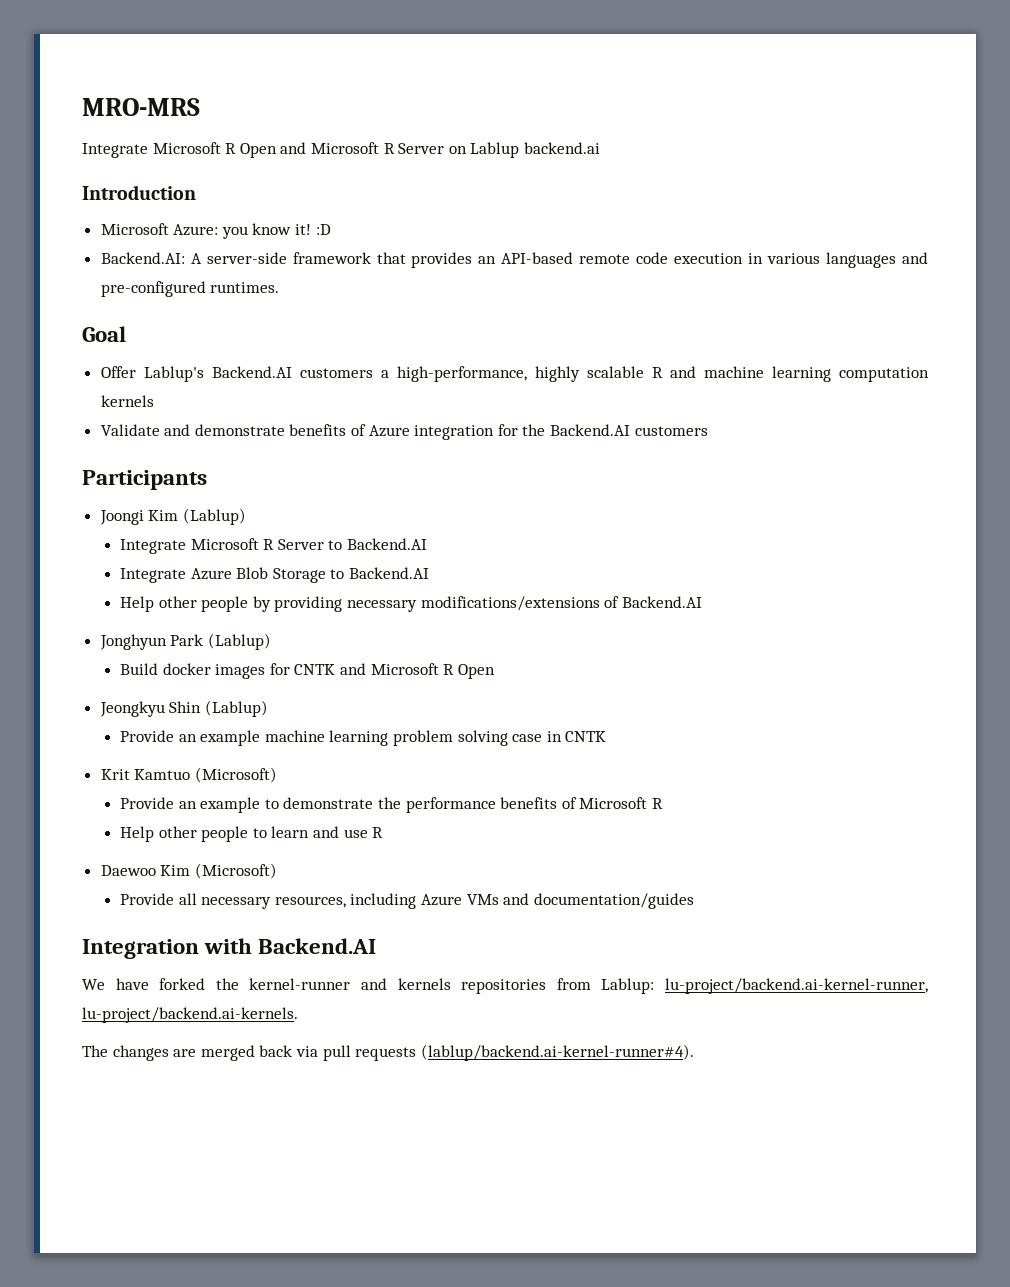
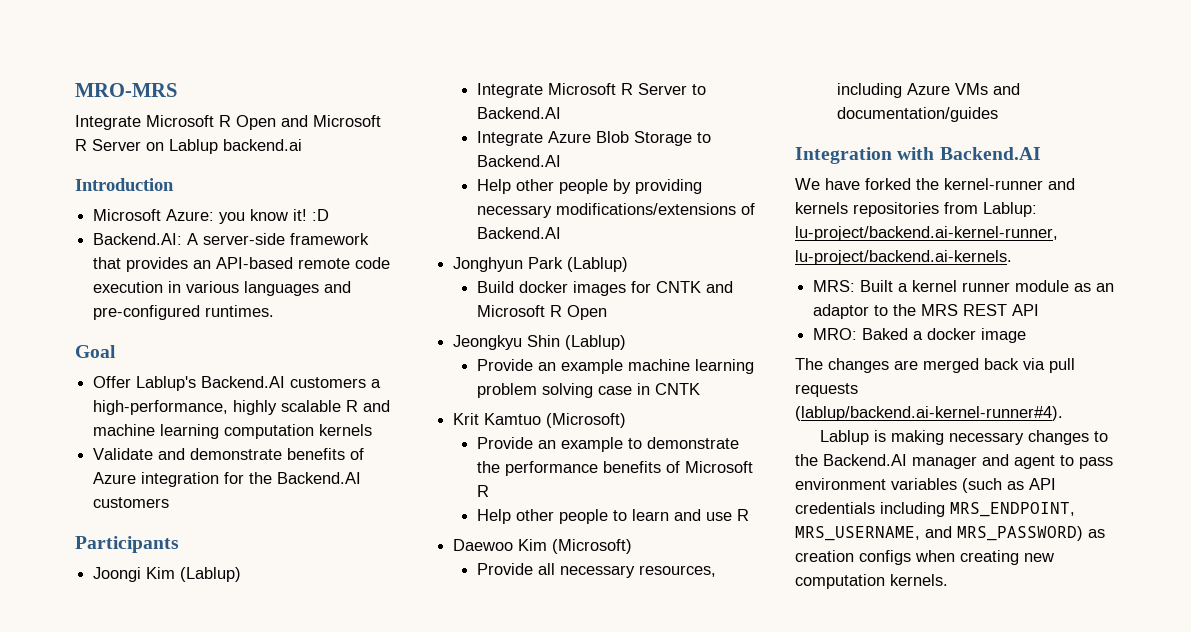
+ MRS: Built a kernel runner module as an adaptor to the MRS REST API
+ MRO: Baked a docker image
+ Lablup is making necessary changes to the Backend.AI manager and agent to pass environment variables (such as API credentials including MRS_ENDPOINT, MRS_USERNAME, and MRS_PASSWORD) as creation configs when creating new computation kernels.

